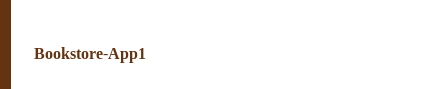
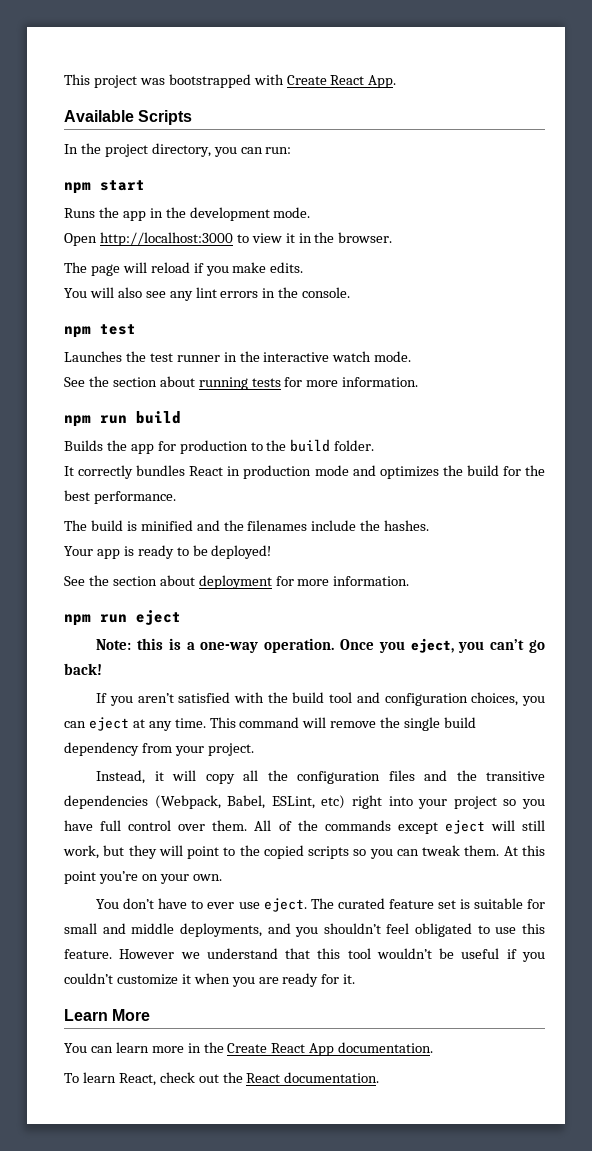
- Bookstore-App1
+ This project was bootstrapped with Create React App.
+ Available Scripts
+ In the project directory, you can run:
+ npm start
+ Runs the app in the development mode.
+ Open http://localhost:3000 to view it in the browser.
+ The page will reload if you make edits.
+ You will also see any lint errors in the console.
+ npm test
+ Launches the test runner in the interactive watch mode.
+ See the section about running tests for more information.
+ npm run build
+ Builds the app for production to the build folder.
+ It correctly bundles React in production mode and optimizes the build for the best performance.
+ The build is minified and the filenames include the hashes.
+ Your app is ready to be deployed!
+ See the section about deployment for more information.
+ npm run eject
+ Note: this is a one-way operation. Once you eject, you can’t go back!
+ If you aren’t satisfied with the build tool and configuration choices, you can eject at any time. This command will remove the single build dependency from your project.
+ Instead, it will copy all the configuration files and the transitive dependencies (Webpack, Babel, ESLint, etc) right into your project so you have full control over them. All of the commands except eject will still work, but they will point to the copied scripts so you can tweak them. At this point you’re on your own.
+ You don’t have to ever use eject. The curated feature set is suitable for small and middle deployments, and you shouldn’t feel obligated to use this feature. However we understand that this tool wouldn’t be useful if you couldn’t customize it when you are ready for it.
+ Learn More
+ You can learn more in the Create React App documentation.
+ To learn React, check out the React documentation.

